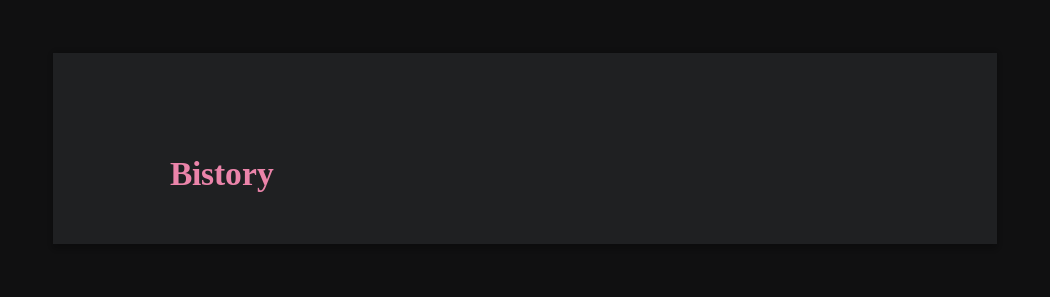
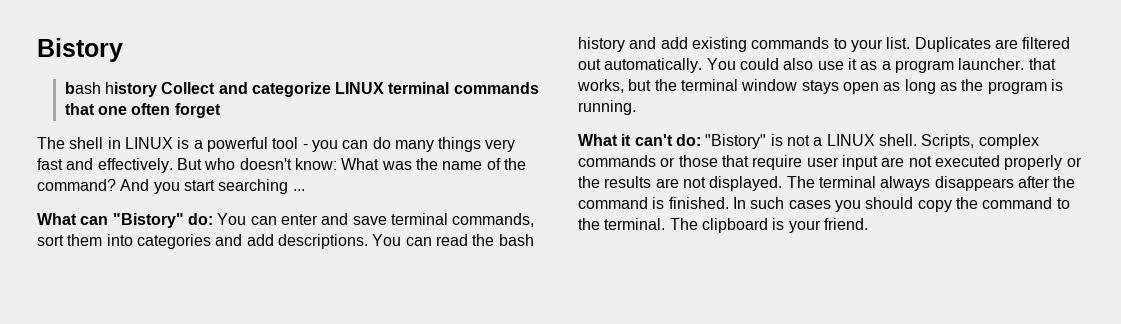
+ bash history Collect and categorize LINUX terminal commands that one often forget
+ The shell in LINUX is a powerful tool - you can do many things very fast and effectively. But who doesn't know: What was the name of the command? And you start searching ...
+ What can "Bistory" do: You can enter and save terminal commands, sort them into categories and add descriptions. You can read the bash history and add existing commands to your list. Duplicates are filtered out automatically. You could also use it as a program launcher. that works, but the terminal window stays open as long as the program is running.
+ What it can't do: "Bistory" is not a LINUX shell. Scripts, complex commands or those that require user input are not executed properly or the results are not displayed. The terminal always disappears after the command is finished. In such cases you should copy the command to the terminal. The clipboard is your friend.

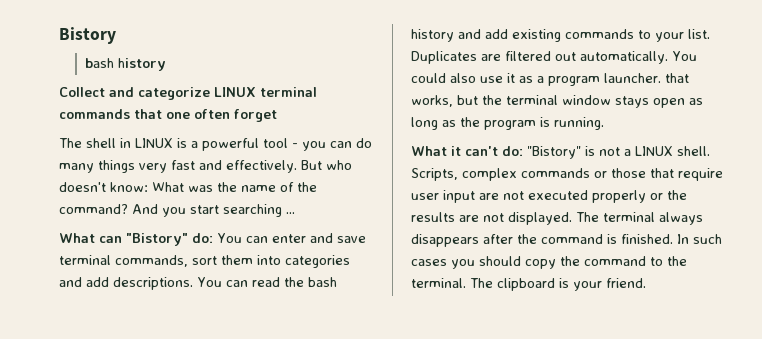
  Bistory
- bash history Collect and categorize LINUX terminal commands that one often forget
+ bash history
+ Collect and categorize LINUX terminal commands that one often forget

